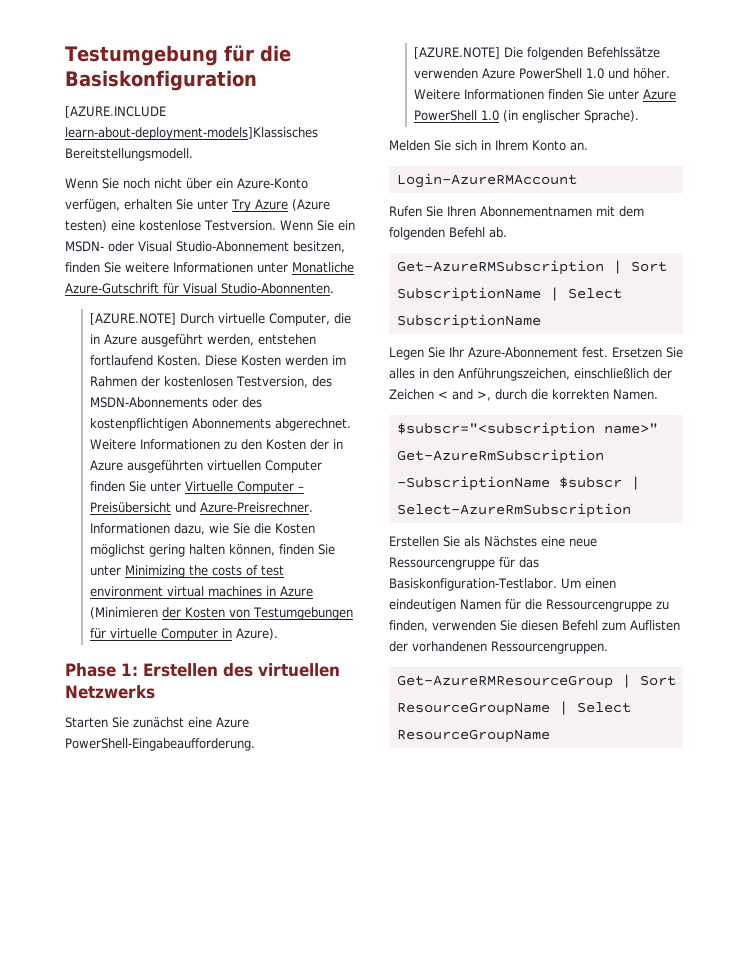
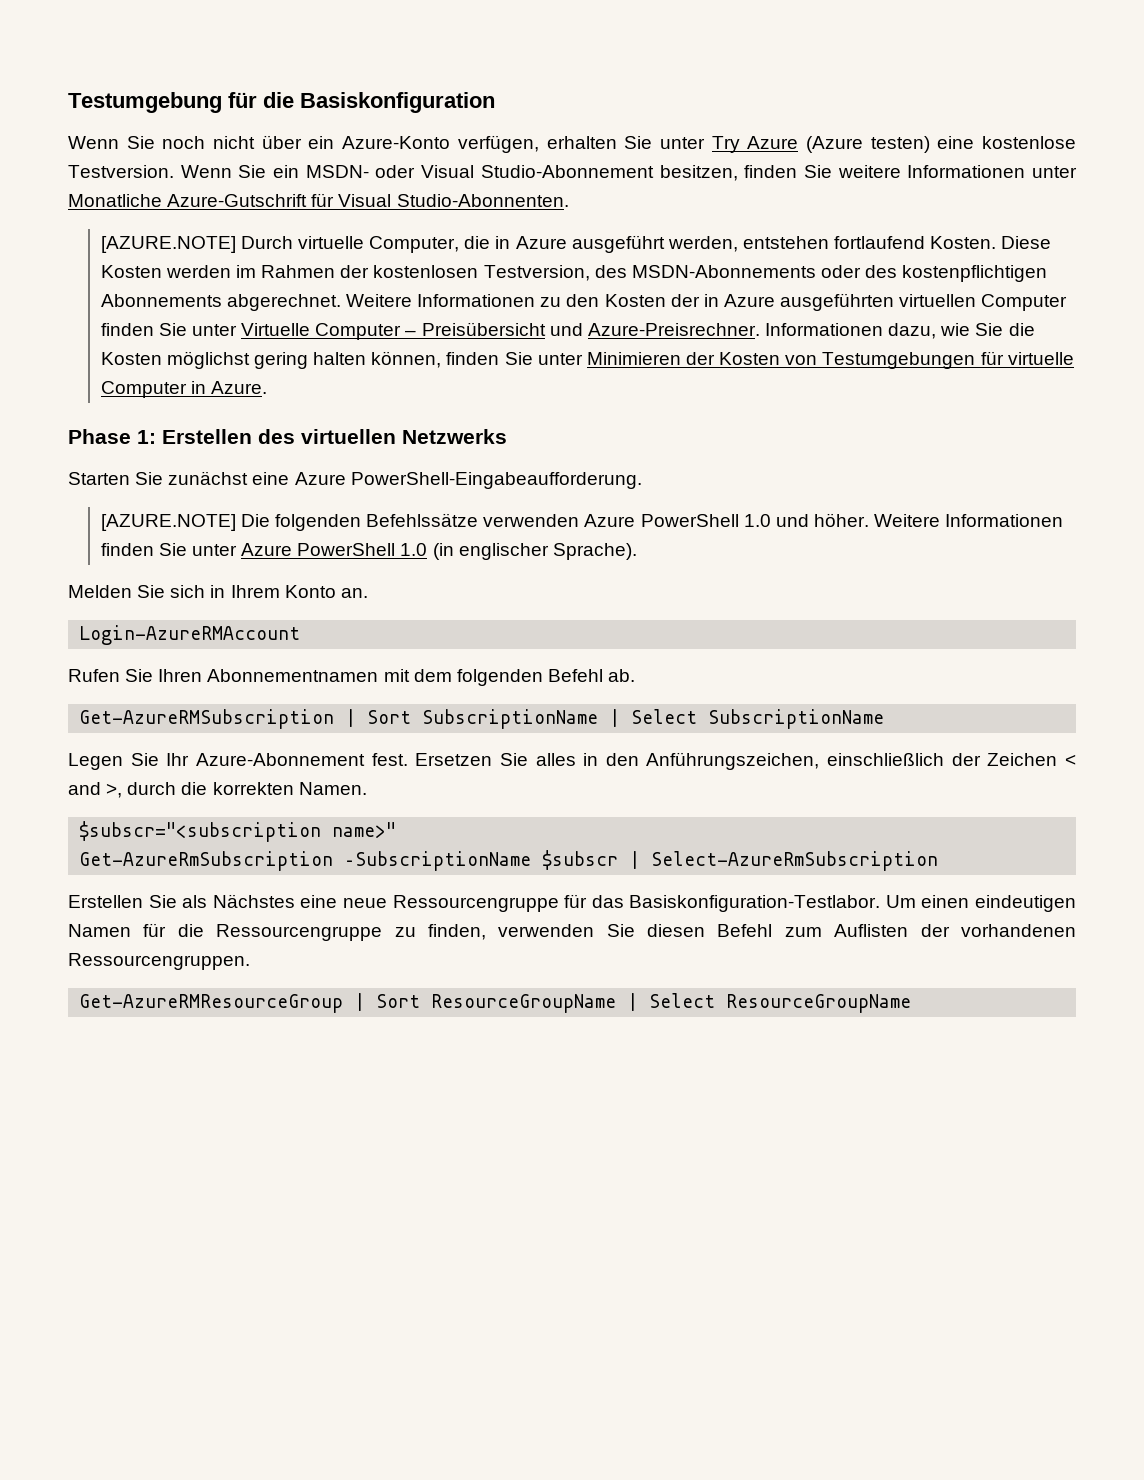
- [AZURE.INCLUDE learn-about-deployment-models]Klassisches Bereitstellungsmodell.
- Informationen dazu, wie Sie die Kosten möglichst gering halten können, finden Sie unter Minimizing the costs of test environment virtual machines in Azure (Minimieren der Kosten von Testumgebungen für virtuelle Computer in Azure).
+ Informationen dazu, wie Sie die Kosten möglichst gering halten können, finden Sie unter Minimieren der Kosten von Testumgebungen für virtuelle Computer in Azure.

